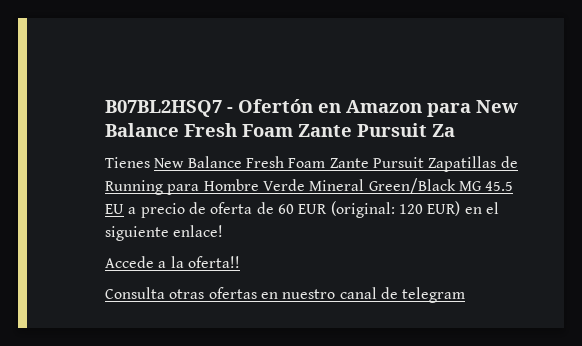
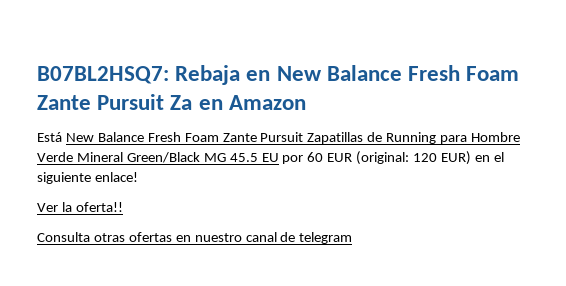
- B07BL2HSQ7 - Ofertón en Amazon para New Balance Fresh Foam Zante Pursuit Za
- Tienes New Balance Fresh Foam Zante Pursuit Zapatillas de Running para Hombre Verde Mineral Green/Black MG 45.5 EU a precio de oferta de 60 EUR (original: 120 EUR) en el siguiente enlace!
+ B07BL2HSQ7: Rebaja en New Balance Fresh Foam Zante Pursuit Za en Amazon
+ Está New Balance Fresh Foam Zante Pursuit Zapatillas de Running para Hombre Verde Mineral Green/Black MG 45.5 EU por 60 EUR (original: 120 EUR) en el siguiente enlace!
- Accede a la oferta!!
+ Ver la oferta!!

